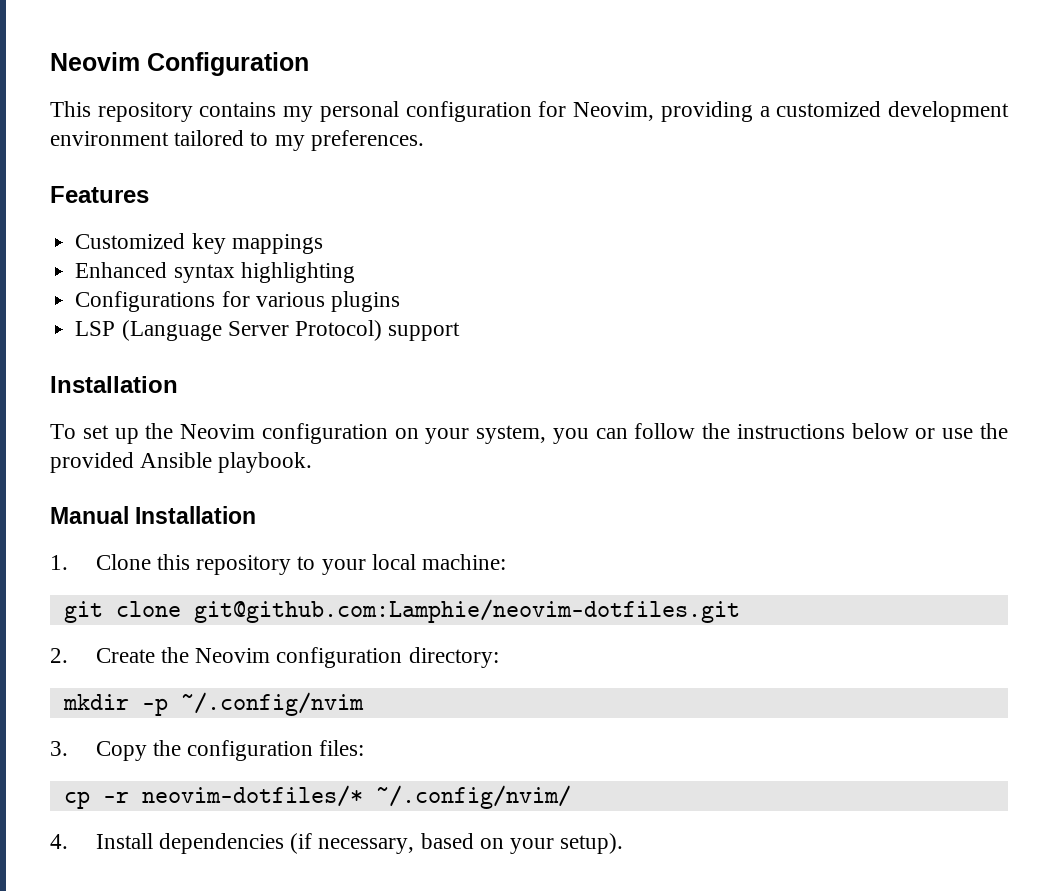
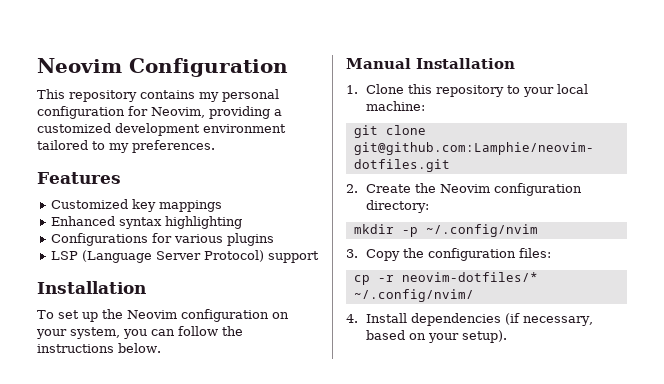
- To set up the Neovim configuration on your system, you can follow the instructions below or use the provided Ansible playbook.
+ To set up the Neovim configuration on your system, you can follow the instructions below.

